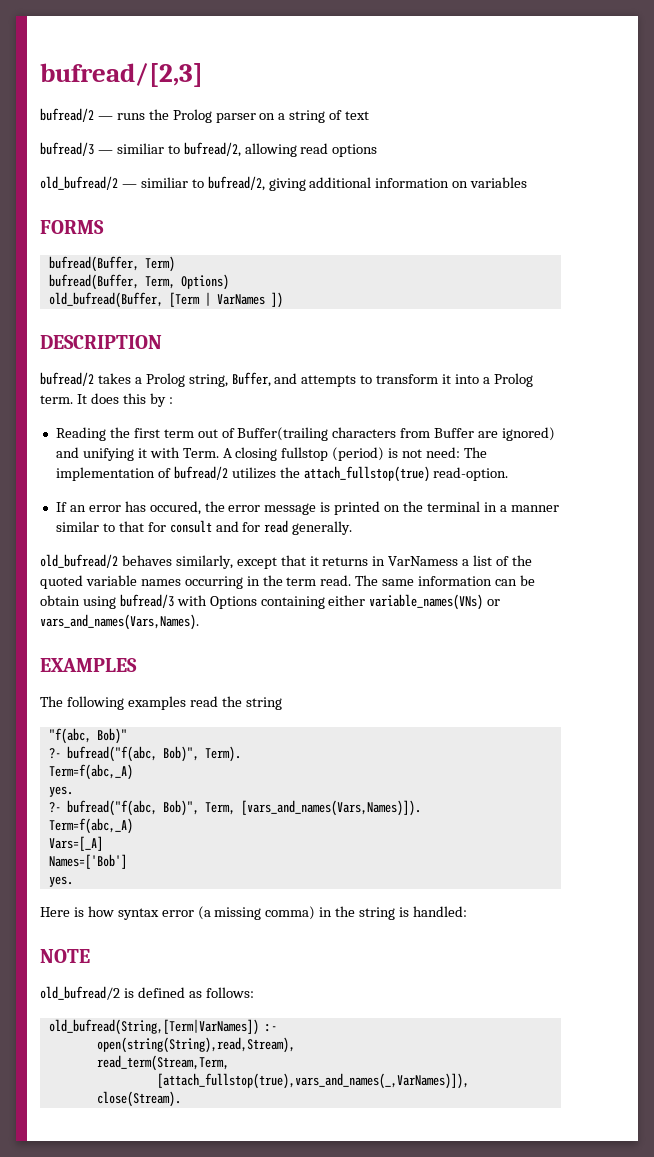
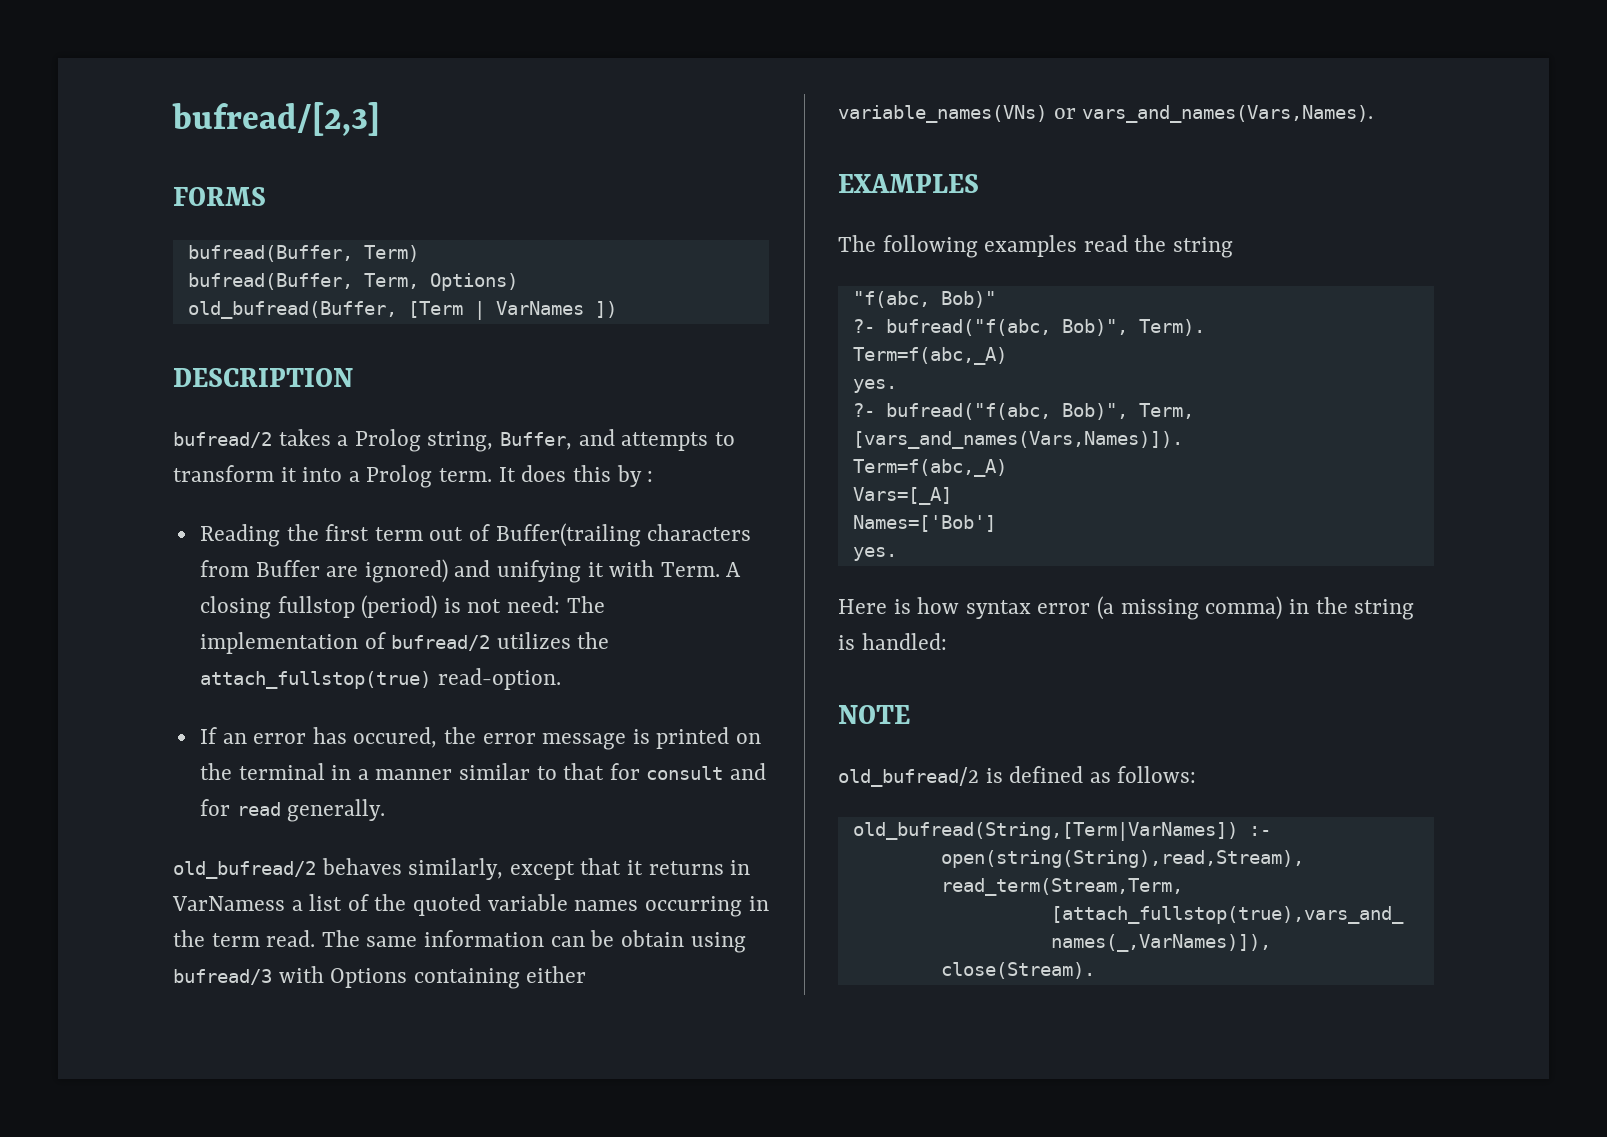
- bufread/2 — runs the Prolog parser on a string of text
- bufread/3 — similiar to bufread/2, allowing read options
- old_bufread/2 — similiar to bufread/2, giving additional information on variables

